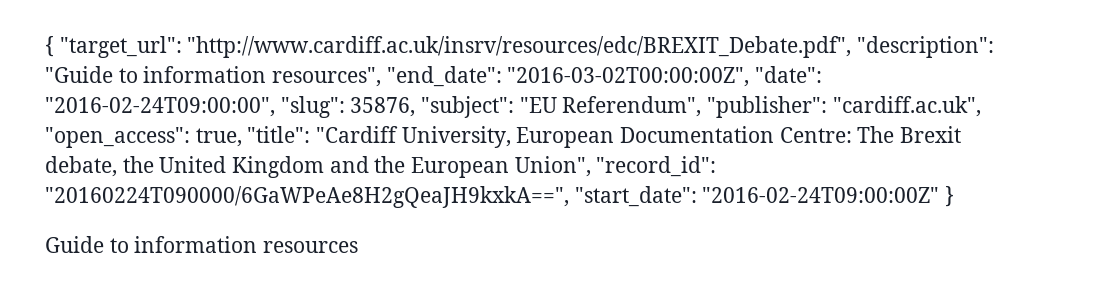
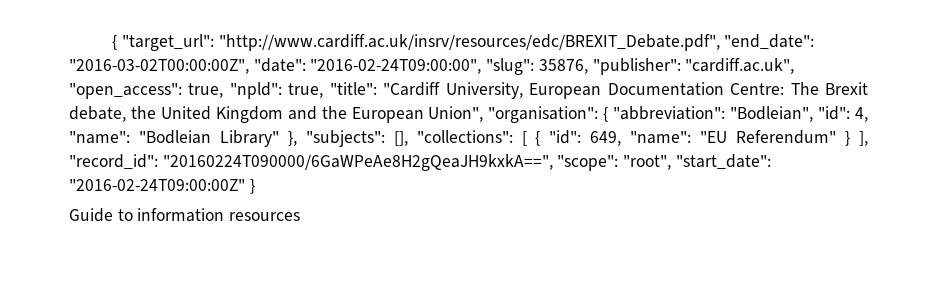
- { "target_url": "http://www.cardiff.ac.uk/insrv/resources/edc/BREXIT_Debate.pdf", "description": "Guide to information resources", "end_date": "2016-03-02T00:00:00Z", "date": "2016-02-24T09:00:00", "slug": 35876, "subject": "EU Referendum", "publisher": "cardiff.ac.uk", "open_access": true, "title": "Cardiff University, European Documentation Centre: The Brexit debate, the United Kingdom and the European Union", "record_id": "20160224T090000/6GaWPeAe8H2gQeaJH9kxkA==", "start_date": "2016-02-24T09:00:00Z" }
+ { "target_url": "http://www.cardiff.ac.uk/insrv/resources/edc/BREXIT_Debate.pdf", "end_date": "2016-03-02T00:00:00Z", "date": "2016-02-24T09:00:00", "slug": 35876, "publisher": "cardiff.ac.uk", "open_access": true, "npld": true, "title": "Cardiff University, European Documentation Centre: The Brexit debate, the United Kingdom and the European Union", "organisation": { "abbreviation": "Bodleian", "id": 4, "name": "Bodleian Library" }, "subjects": [], "collections": [ { "id": 649, "name": "EU Referendum" } ], "record_id": "20160224T090000/6GaWPeAe8H2gQeaJH9kxkA==", "scope": "root", "start_date": "2016-02-24T09:00:00Z" }

